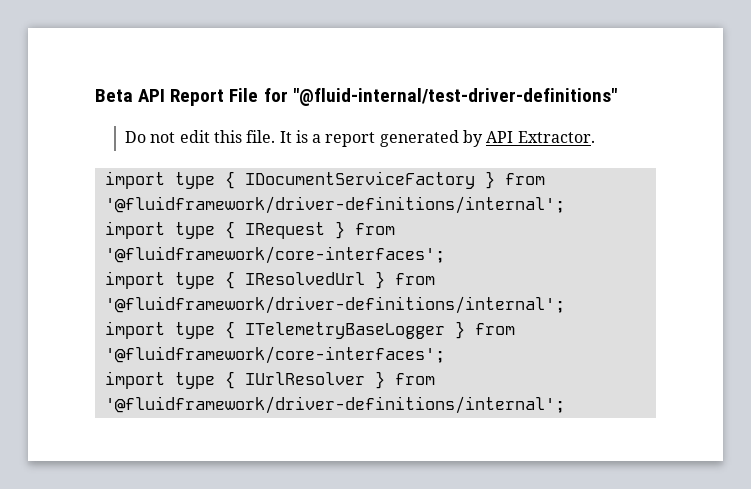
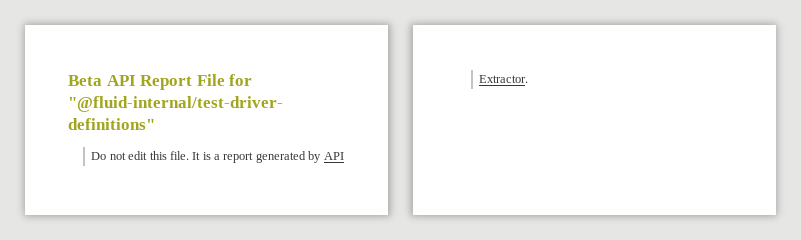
- import type { IDocumentServiceFactory } from '@fluidframework/driver-definitions/internal';
- import type { IRequest } from '@fluidframework/core-interfaces';
- import type { IResolvedUrl } from '@fluidframework/driver-definitions/internal';
- import type { ITelemetryBaseLogger } from '@fluidframework/core-interfaces';
- import type { IUrlResolver } from '@fluidframework/driver-definitions/internal';

